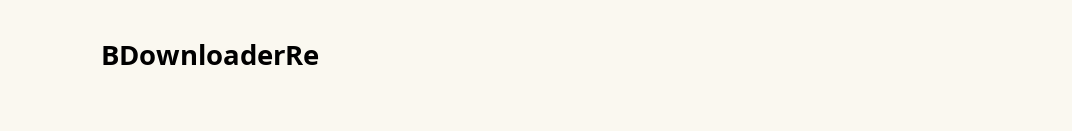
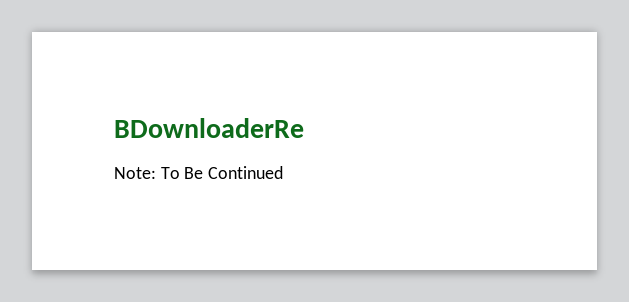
+ Note: To Be Continued

